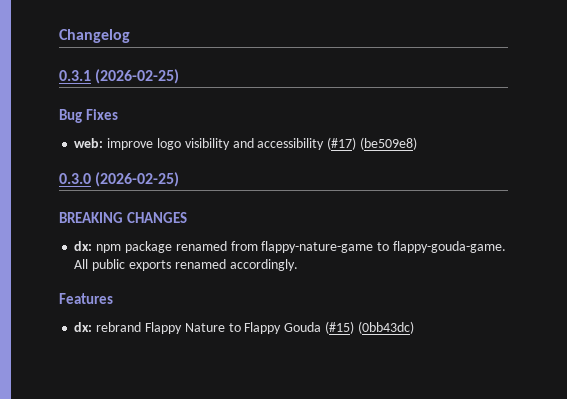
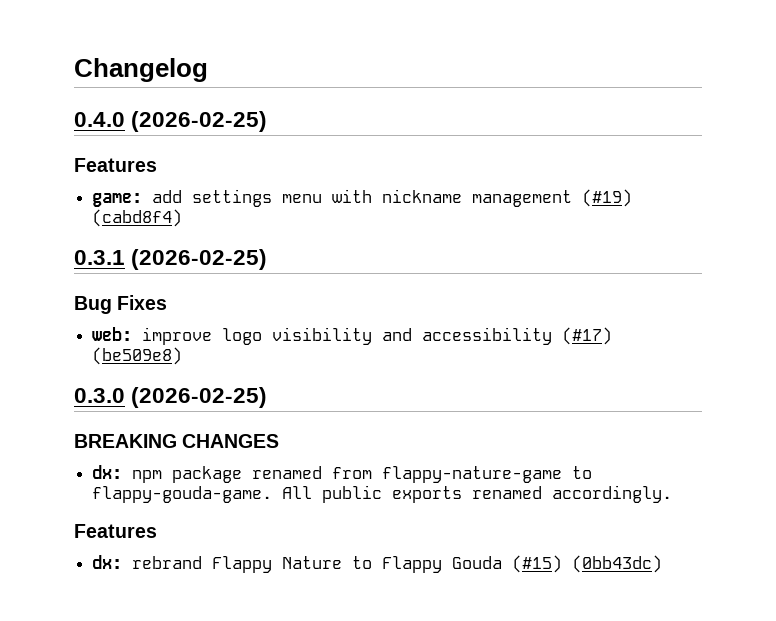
+ 0.4.0 (2026-02-25)
+ Features
+ game: add settings menu with nickname management (#19) (cabd8f4)

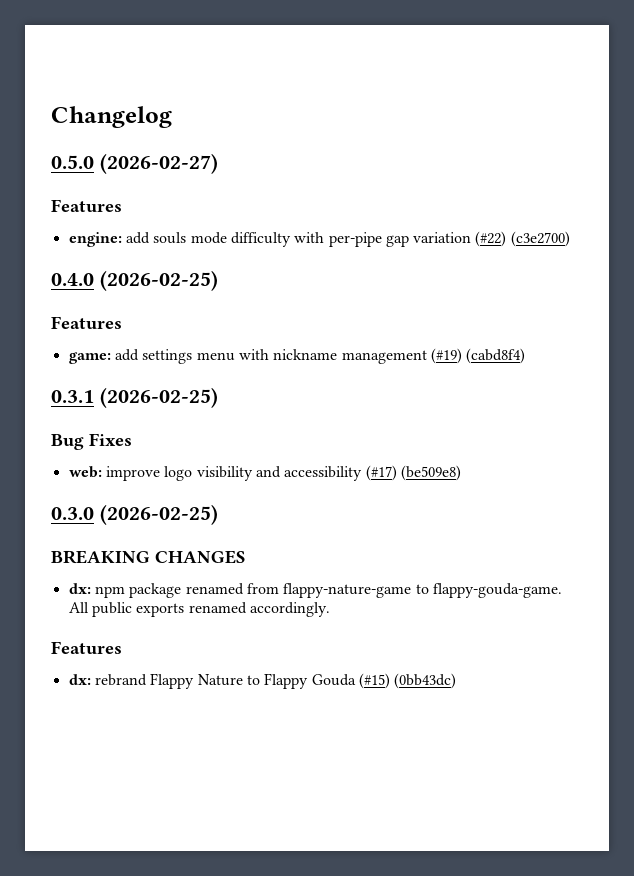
+ 0.5.0 (2026-02-27)
+ Features
+ engine: add souls mode difficulty with per-pipe gap variation (#22) (c3e2700)

